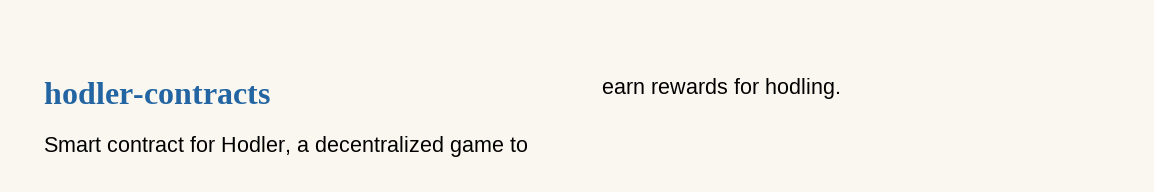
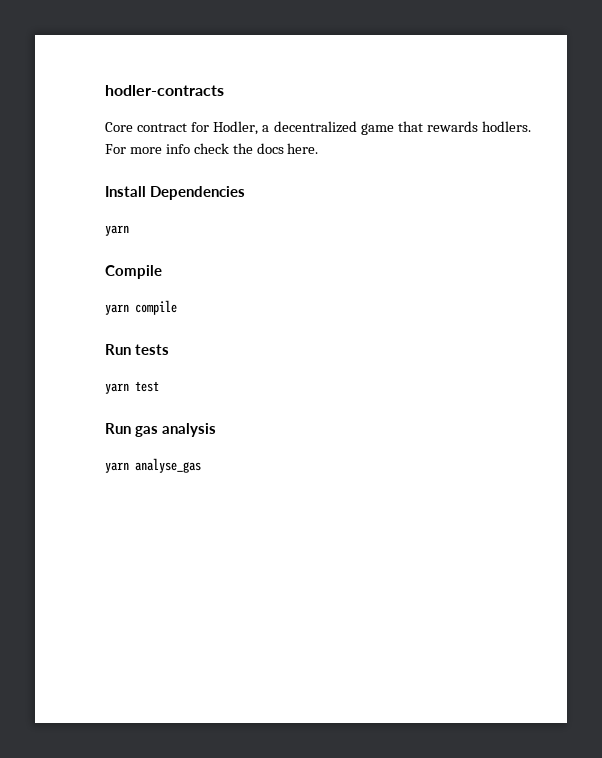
- Smart contract for Hodler, a decentralized game to earn rewards for hodling.
+ Core contract for Hodler, a decentralized game that rewards hodlers. For more info check the docs here.
+ Install Dependencies
+ yarn
+ Compile
+ yarn compile
+ Run tests
+ yarn test
+ Run gas analysis
+ yarn analyse_gas

